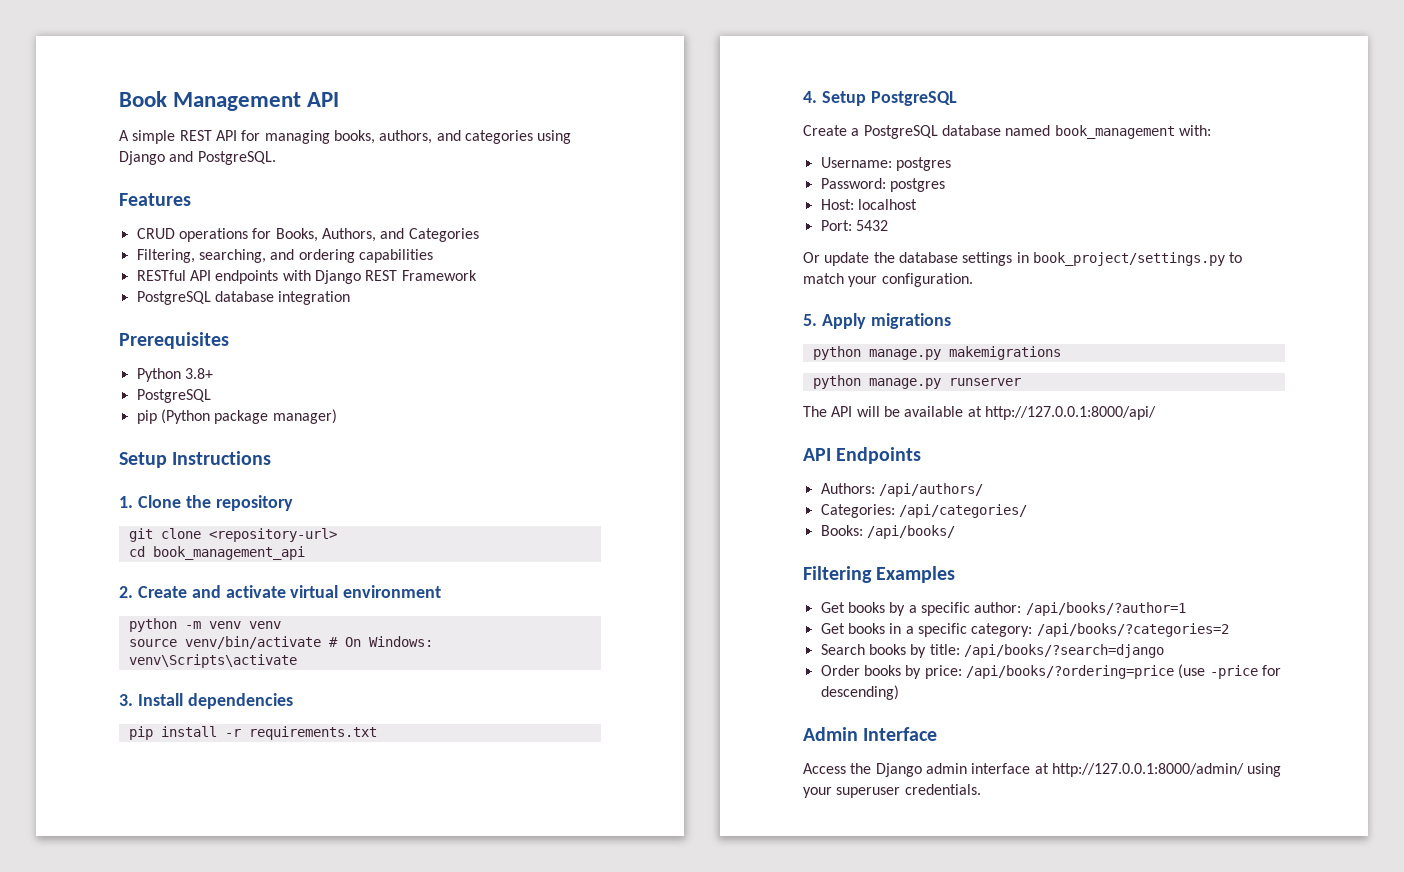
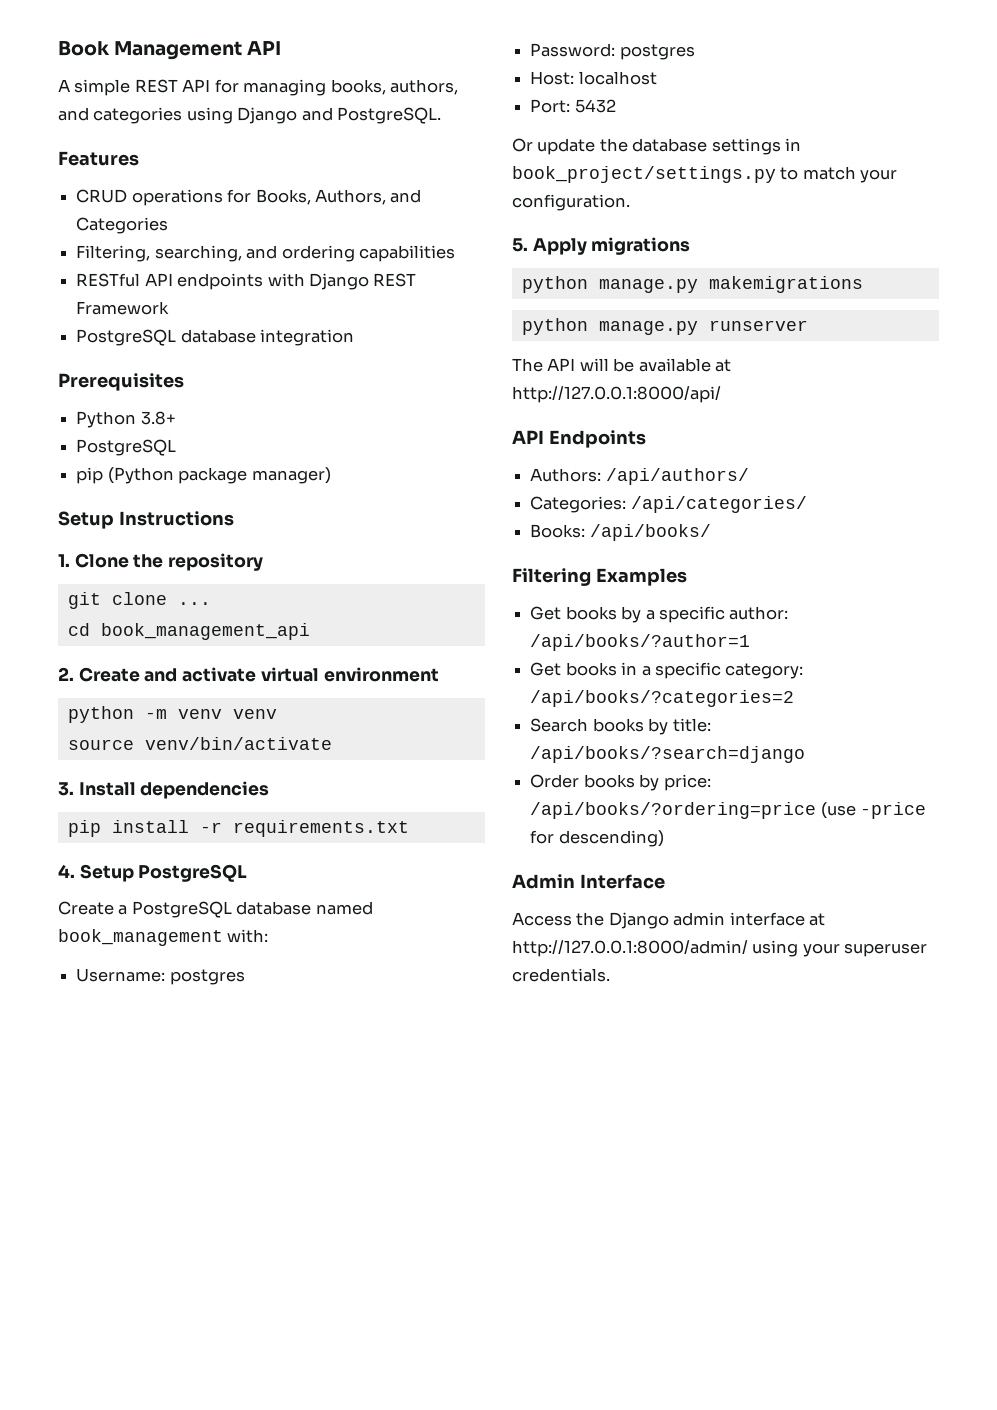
- git clone <repository-url>
+ git clone ...
- source venv/bin/activate # On Windows: venv\Scripts\activate
+ source venv/bin/activate

